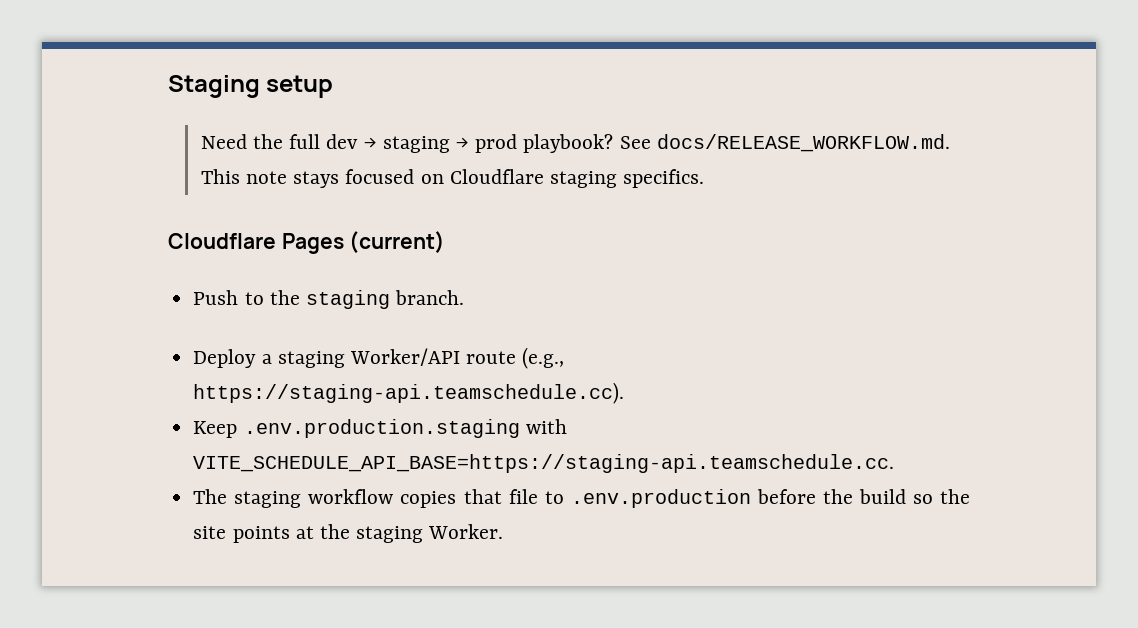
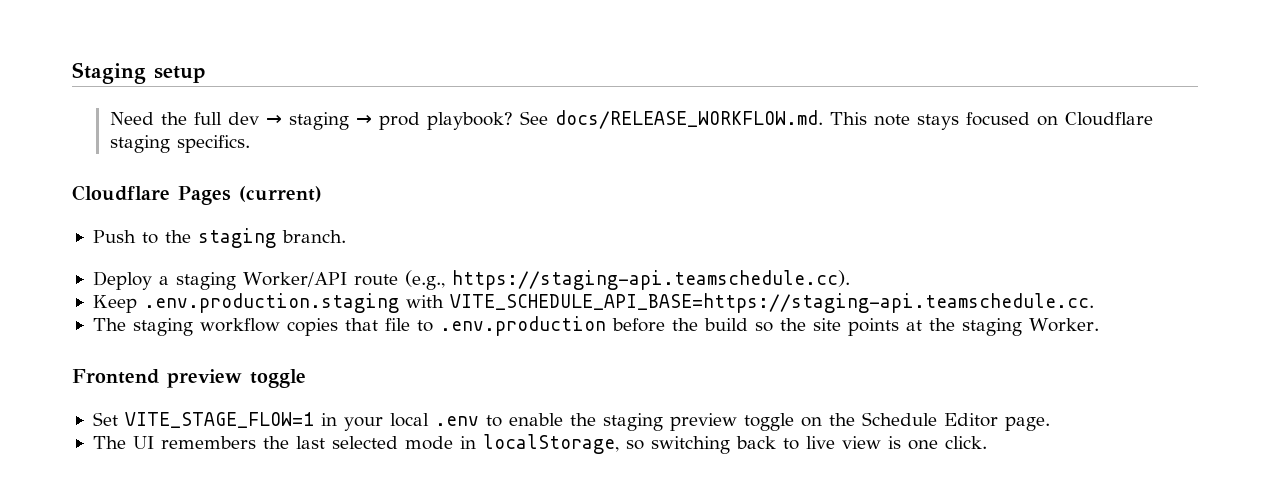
+ Frontend preview toggle
+ Set VITE_STAGE_FLOW=1 in your local .env to enable the staging preview toggle on the Schedule Editor page.
+ The UI remembers the last selected mode in localStorage, so switching back to live view is one click.

